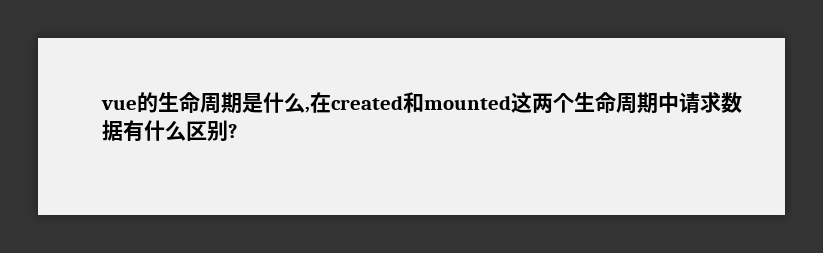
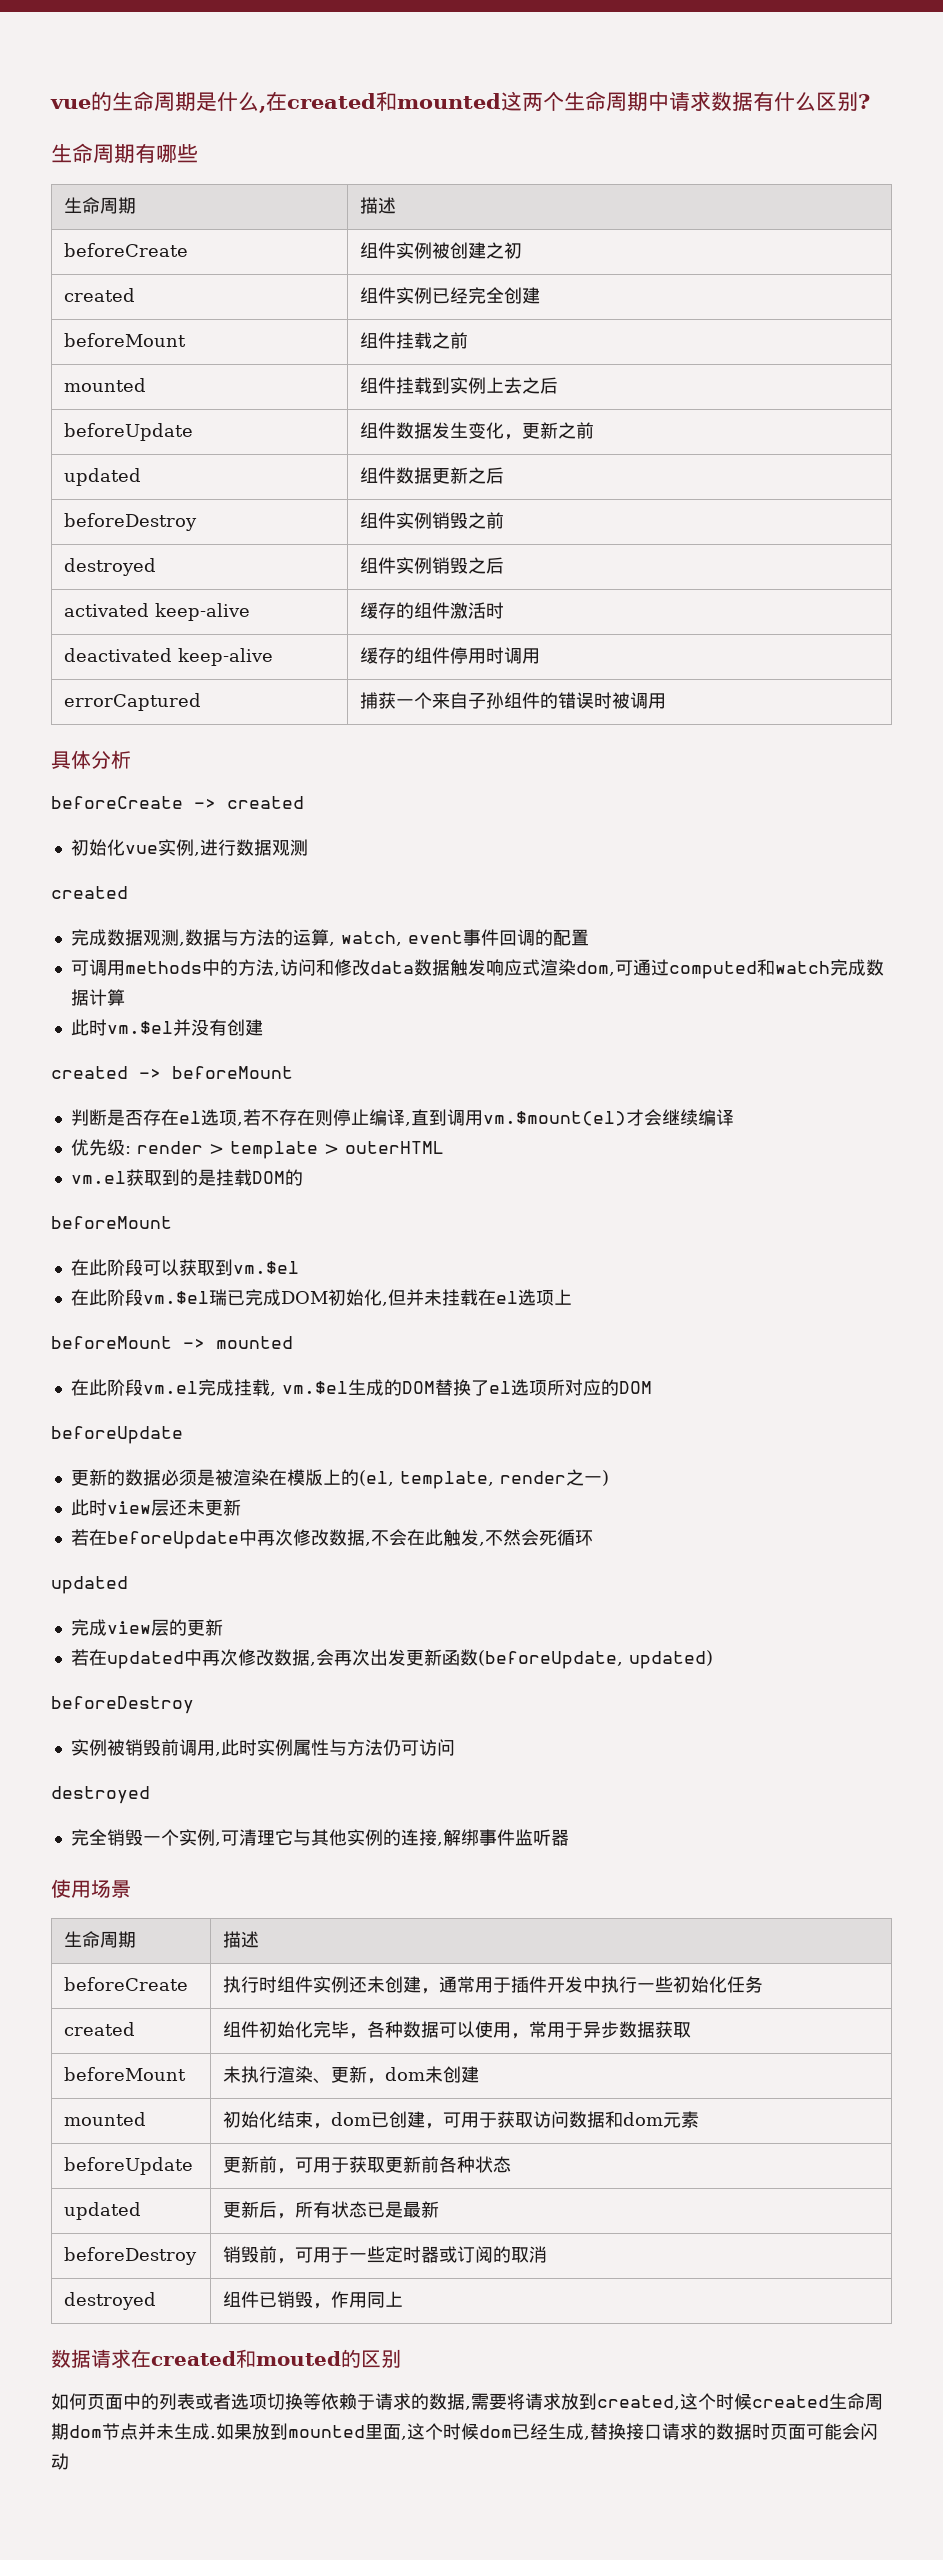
+ 生命周期有哪些
+ 生命周期 | 描述
+ beforeCreate | 组件实例被创建之初
+ created | 组件实例已经完全创建
+ beforeMount | 组件挂载之前
+ mounted | 组件挂载到实例上去之后
+ beforeUpdate | 组件数据发生变化，更新之前
+ updated | 组件数据更新之后
+ beforeDestroy | 组件实例销毁之前
+ destroyed | 组件实例销毁之后
+ activated keep-alive | 缓存的组件激活时
+ deactivated keep-alive | 缓存的组件停用时调用
+ errorCaptured | 捕获一个来自子孙组件的错误时被调用
+ 具体分析
+ beforeCreate -> created
+ 初始化vue实例,进行数据观测
+ created
+ 完成数据观测,数据与方法的运算, watch, event事件回调的配置
+ 可调用methods中的方法,访问和修改data数据触发响应式渲染dom,可通过computed和watch完成数据计算
+ 此时vm.$el并没有创建
+ created -> beforeMount
+ 判断是否存在el选项,若不存在则停止编译,直到调用vm.$mount(el)才会继续编译
+ 优先级: render > template > outerHTML
+ vm.el获取到的是挂载DOM的
+ beforeMount
+ 在此阶段可以获取到vm.$el
+ 在此阶段vm.$el瑞已完成DOM初始化,但并未挂载在el选项上
+ beforeMount -> mounted
+ 在此阶段vm.el完成挂载, vm.$el生成的DOM替换了el选项所对应的DOM
+ beforeUpdate
+ 更新的数据必须是被渲染在模版上的(el, template, render之一)
+ 此时view层还未更新
+ 若在beforeUpdate中再次修改数据,不会在此触发,不然会死循环
+ updated
+ 完成view层的更新
+ 若在updated中再次修改数据,会再次出发更新函数(beforeUpdate, updated)
+ beforeDestroy
+ 实例被销毁前调用,此时实例属性与方法仍可访问
+ destroyed
+ 完全销毁一个实例,可清理它与其他实例的连接,解绑事件监听器
+ 使用场景
+ 生命周期 | 描述
+ beforeCreate | 执行时组件实例还未创建，通常用于插件开发中执行一些初始化任务
+ created | 组件初始化完毕，各种数据可以使用，常用于异步数据获取
+ beforeMount | 未执行渲染、更新，dom未创建
+ mounted | 初始化结束，dom已创建，可用于获取访问数据和dom元素
+ beforeUpdate | 更新前，可用于获取更新前各种状态
+ updated | 更新后，所有状态已是最新
+ beforeDestroy | 销毁前，可用于一些定时器或订阅的取消
+ destroyed | 组件已销毁，作用同上
+ 数据请求在created和mouted的区别
+ 如何页面中的列表或者选项切换等依赖于请求的数据,需要将请求放到created,这个时候created生命周期dom节点并未生成.如果放到mounted里面,这个时候dom已经生成,替换接口请求的数据时页面可能会闪动

